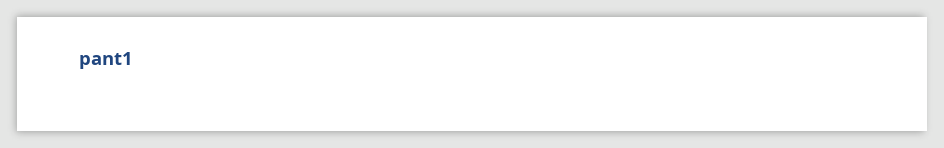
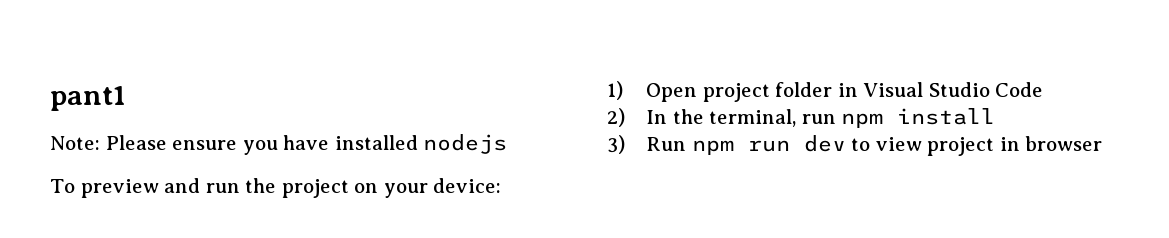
+ Note: Please ensure you have installed nodejs
+ To preview and run the project on your device:
+ 1) Open project folder in Visual Studio Code
+ 2) In the terminal, run npm install
+ 3) Run npm run dev to view project in browser

